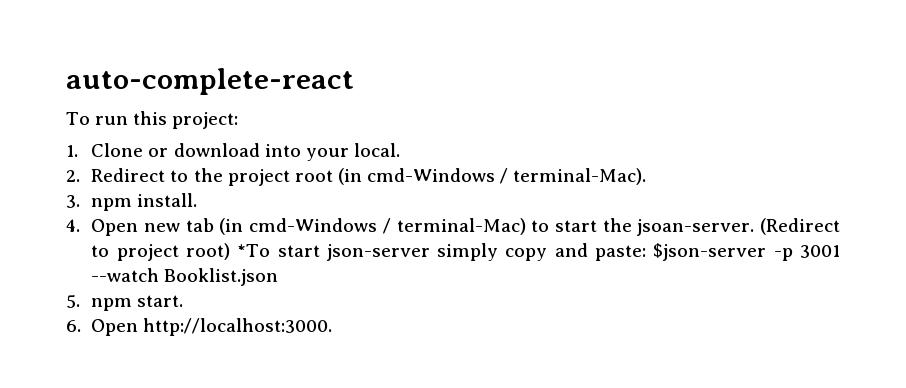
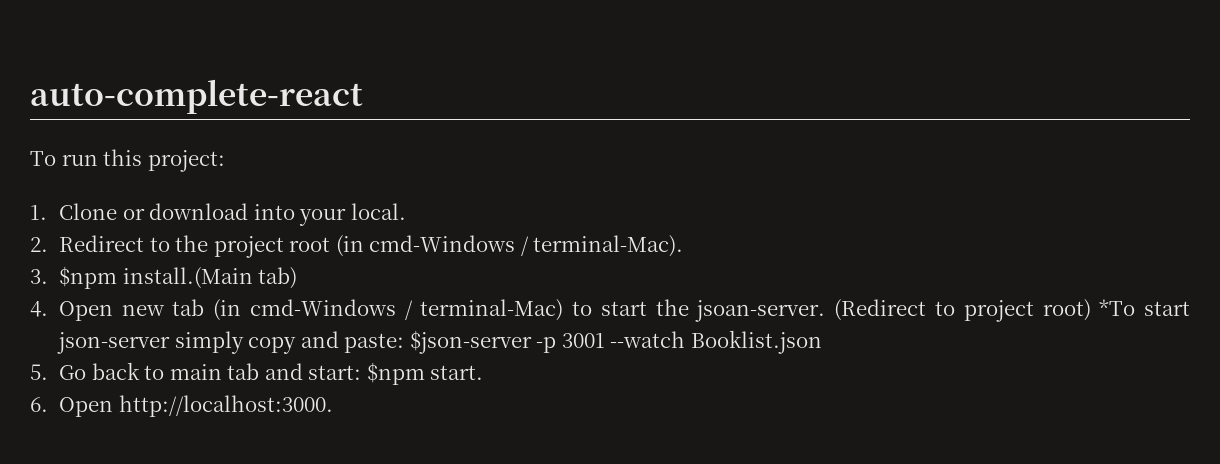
- 3. npm install.
+ 3. $npm install.(Main tab)
- 5. npm start.
+ 5. Go back to main tab and start: $npm start.

